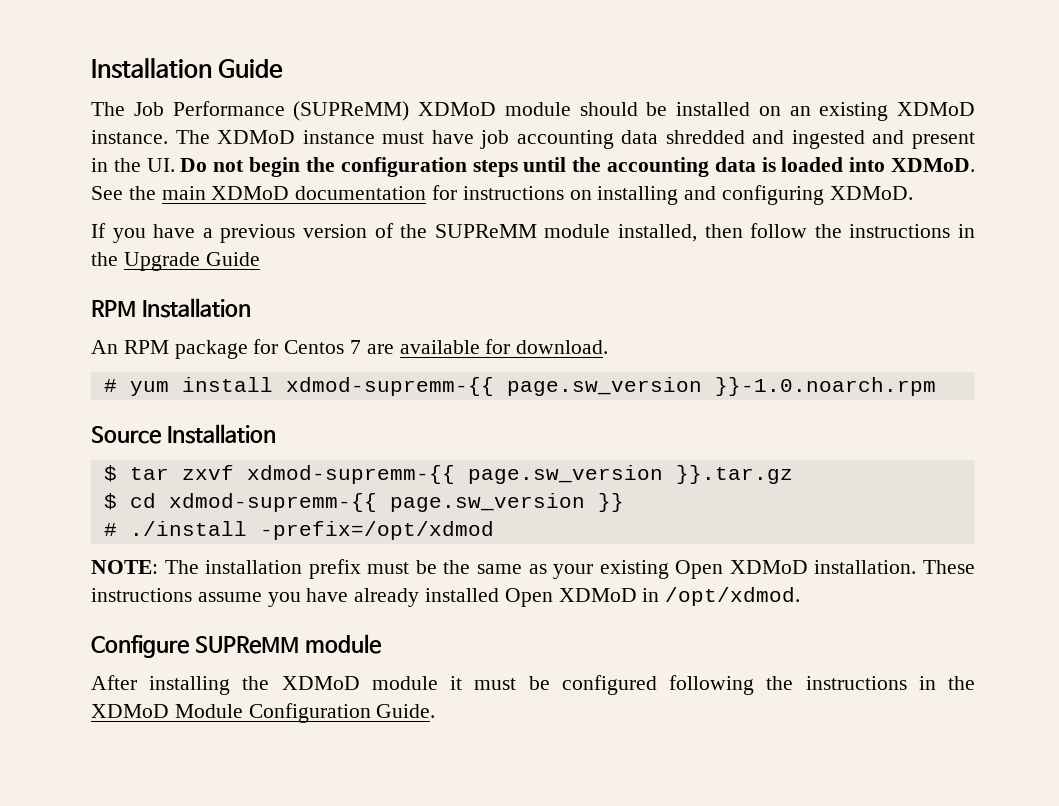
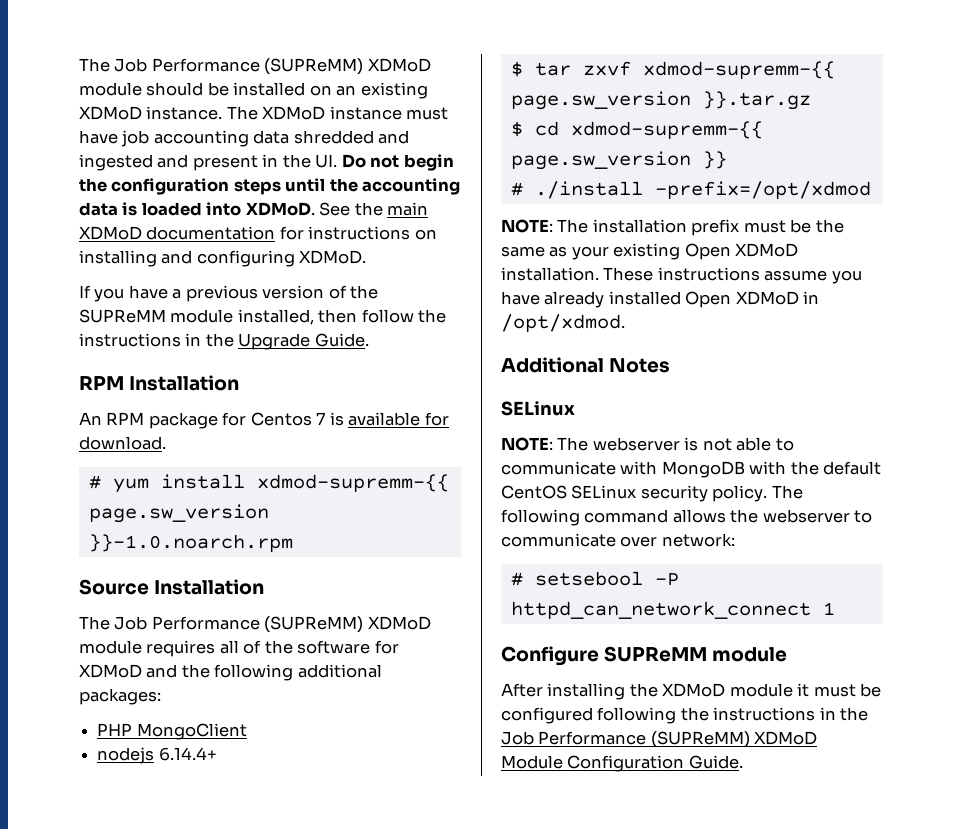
- Installation Guide
- If you have a previous version of the SUPReMM module installed, then follow the instructions in the Upgrade Guide
+ If you have a previous version of the SUPReMM module installed, then follow the instructions in the Upgrade Guide.
- An RPM package for Centos 7 are available for download.
+ An RPM package for Centos 7 is available for download.
+ The Job Performance (SUPReMM) XDMoD module requires all of the software for XDMoD and the following additional packages:
+ PHP MongoClient
+ nodejs 6.14.4+
+ Additional Notes
+ SELinux
+ NOTE: The webserver is not able to communicate with MongoDB with the default CentOS SELinux security policy. The following command allows the webserver to communicate over network:
+ # setsebool -P httpd_can_network_connect 1
- After installing the XDMoD module it must be configured following the instructions in the XDMoD Module Configuration Guide.
+ After installing the XDMoD module it must be configured following the instructions in the Job Performance (SUPReMM) XDMoD Module Configuration Guide.

